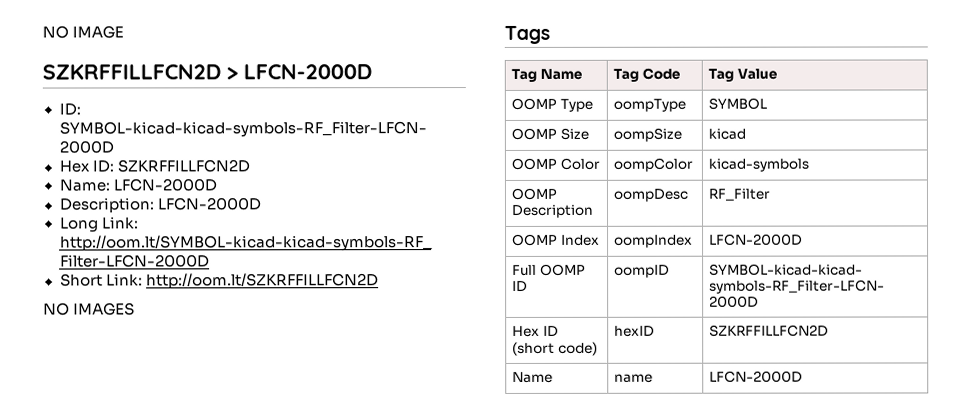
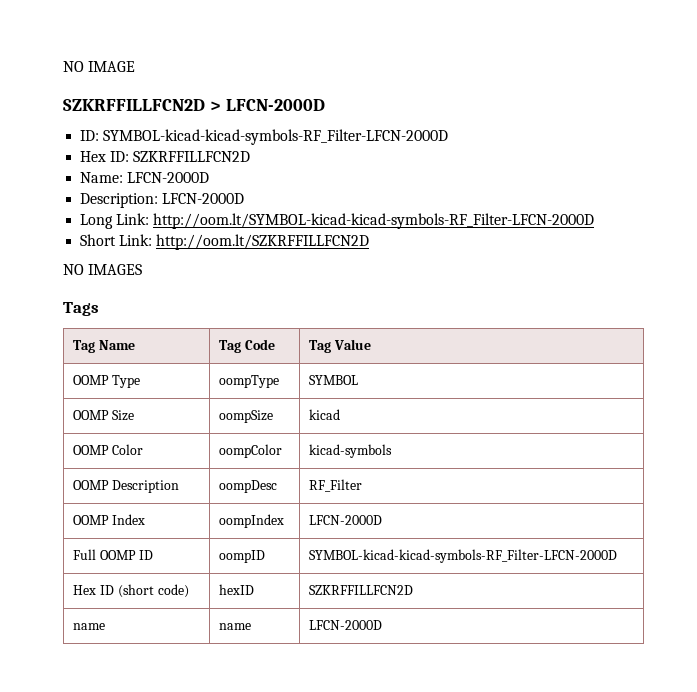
- Name | name | LFCN-2000D
+ name | name | LFCN-2000D

